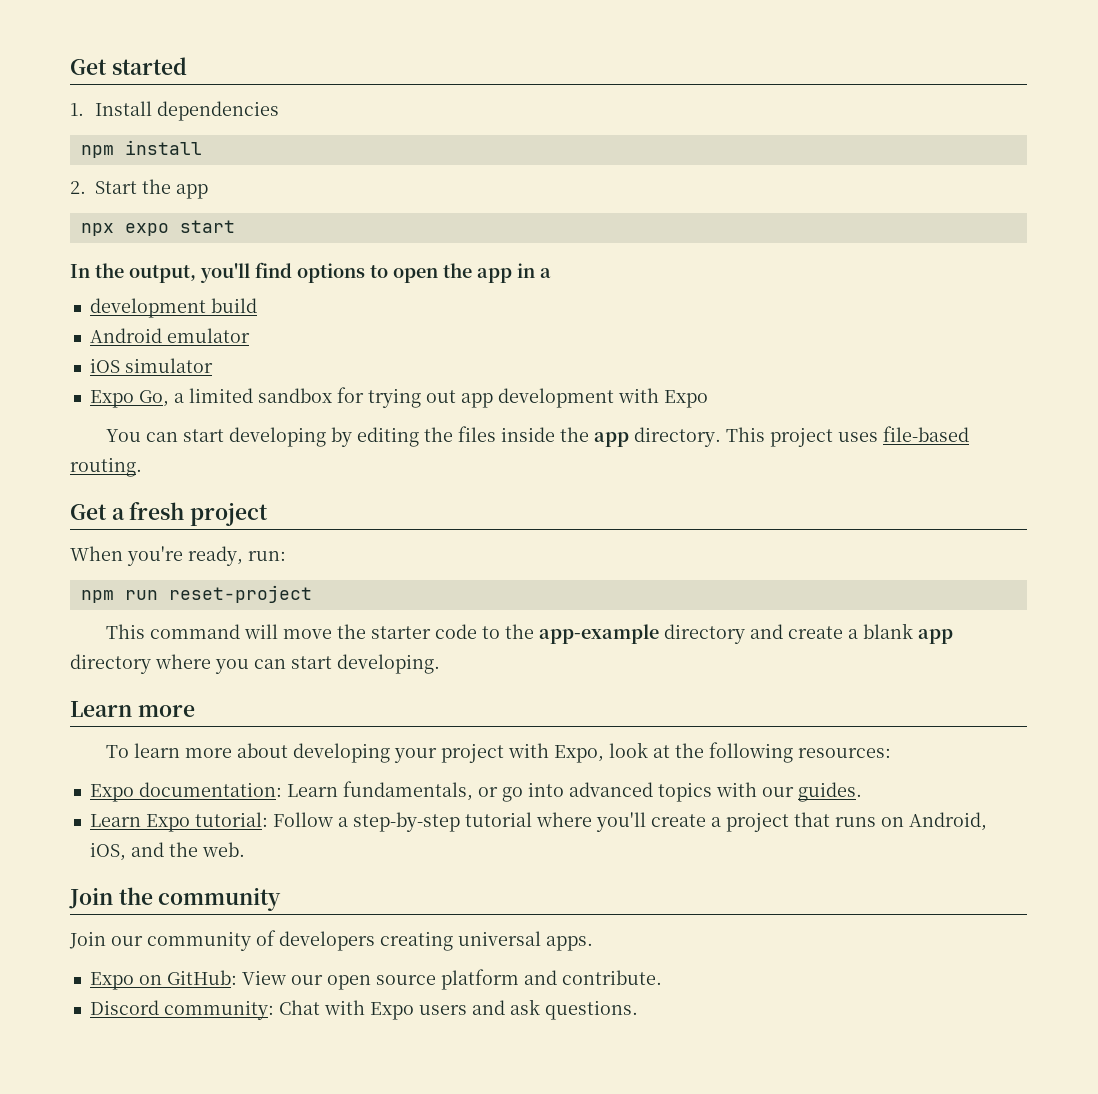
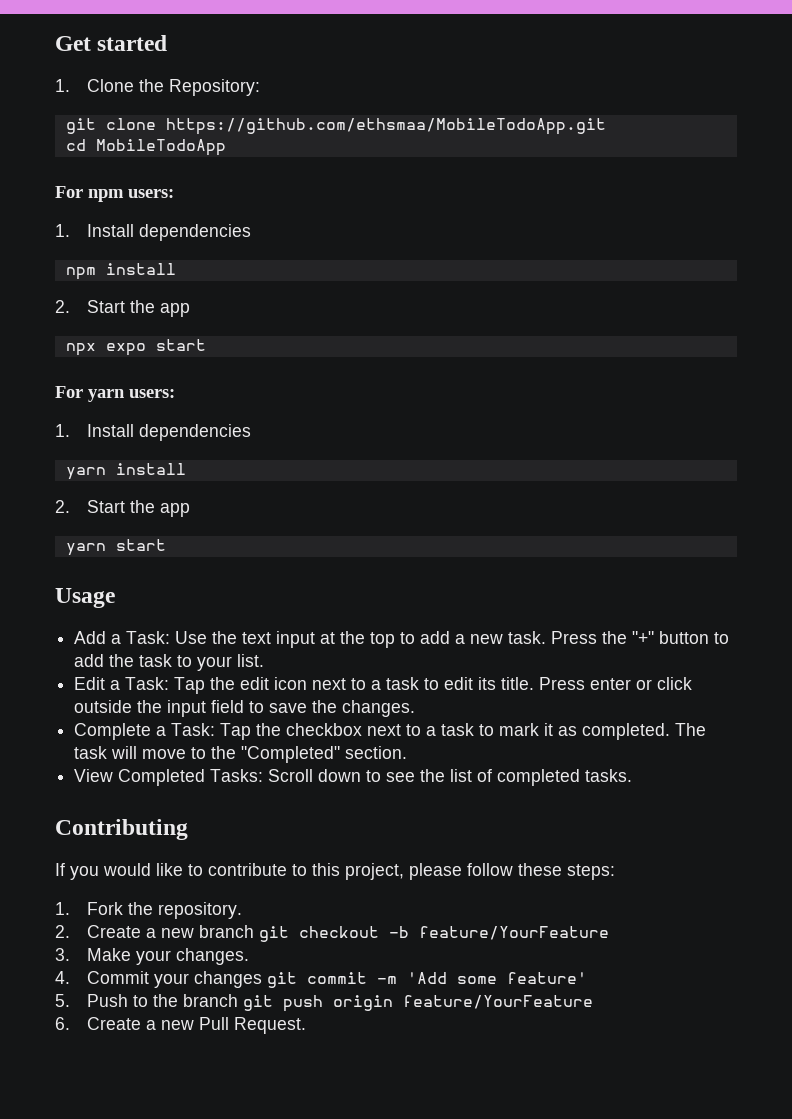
+ 1. Clone the Repository:
+ git clone https://github.com/ethsmaa/MobileTodoApp.git
+ cd MobileTodoApp
+ For npm users:
- In the output, you'll find options to open the app in a
- development build
- Android emulator
- iOS simulator
- Expo Go, a limited sandbox for trying out app development with Expo
- You can start developing by editing the files inside the app directory. This project uses file-based routing.
- Get a fresh project
- When you're ready, run:
- npm run reset-project
- This command will move the starter code to the app-example directory and create a blank app directory where you can start developing.
- Learn more
- To learn more about developing your project with Expo, look at the following resources:
- Expo documentation: Learn fundamentals, or go into advanced topics with our guides.
- Learn Expo tutorial: Follow a step-by-step tutorial where you'll create a project that runs on Android, iOS, and the web.
- Join the community
- Join our community of developers creating universal apps.
- Expo on GitHub: View our open source platform and contribute.
- Discord community: Chat with Expo users and ask questions.
+ For yarn users:
+ 1. Install dependencies
+ yarn install
+ 2. Start the app
+ yarn start
+ Usage
+ Add a Task: Use the text input at the top to add a new task. Press the "+" button to add the task to your list.
+ Edit a Task: Tap the edit icon next to a task to edit its title. Press enter or click outside the input field to save the changes.
+ Complete a Task: Tap the checkbox next to a task to mark it as completed. The task will move to the "Completed" section.
+ View Completed Tasks: Scroll down to see the list of completed tasks.
+ Contributing
+ If you would like to contribute to this project, please follow these steps:
+ 1. Fork the repository.
+ 2. Create a new branch git checkout -b feature/YourFeature
+ 3. Make your changes.
+ 4. Commit your changes git commit -m 'Add some feature'
+ 5. Push to the branch git push origin feature/YourFeature
+ 6. Create a new Pull Request.

